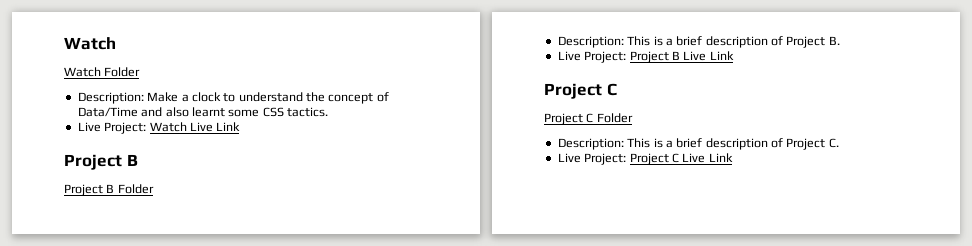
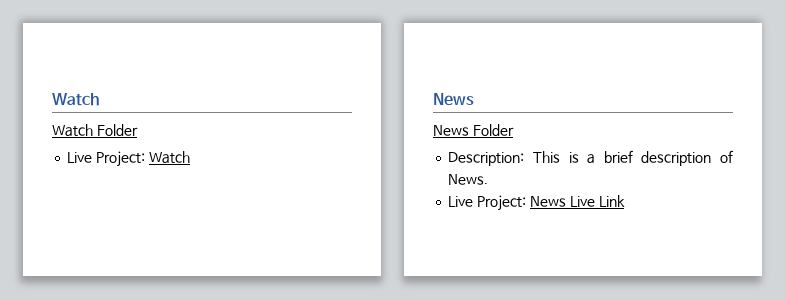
- Description: Make a clock to understand the concept of Data/Time and also learnt some CSS tactics.
- Live Project: Watch Live Link
- Project B
- Project B Folder
- Description: This is a brief description of Project B.
- Live Project: Project B Live Link
- Project C
- Project C Folder
- Description: This is a brief description of Project C.
- Live Project: Project C Live Link
+ Live Project: Watch
+ News
+ News Folder
+ Description: This is a brief description of News.
+ Live Project: News Live Link

